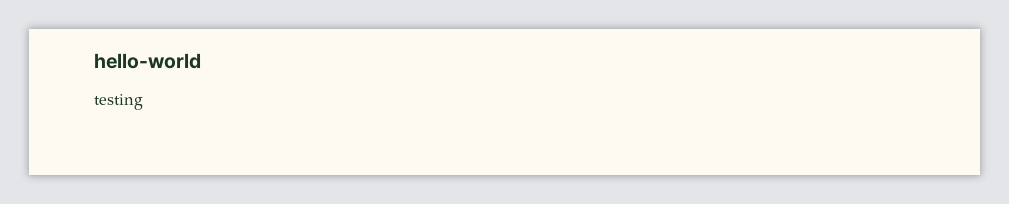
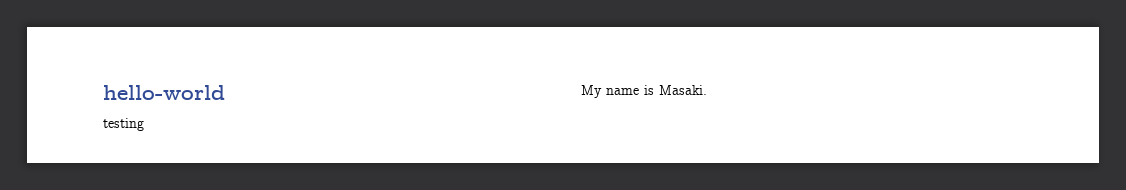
+ My name is Masaki.

